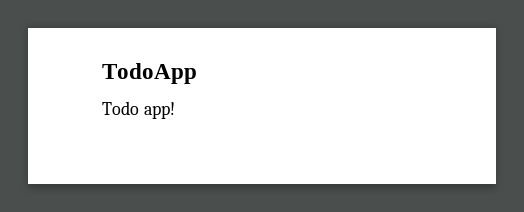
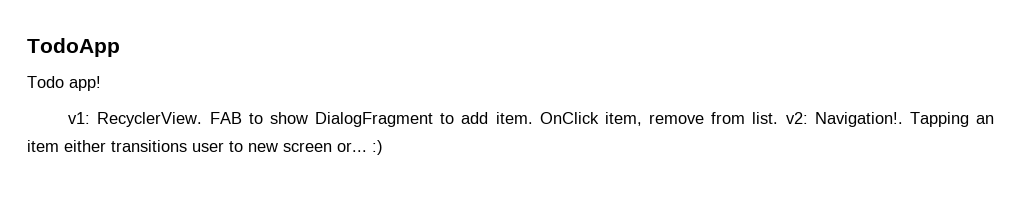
+ v1: RecyclerView. FAB to show DialogFragment to add item. OnClick item, remove from list. v2: Navigation!. Tapping an item either transitions user to new screen or... :)

